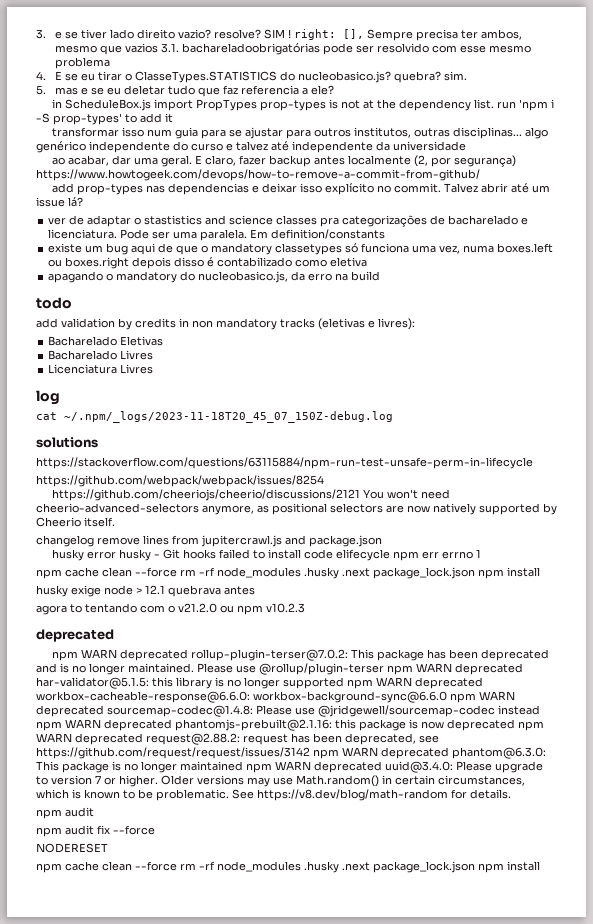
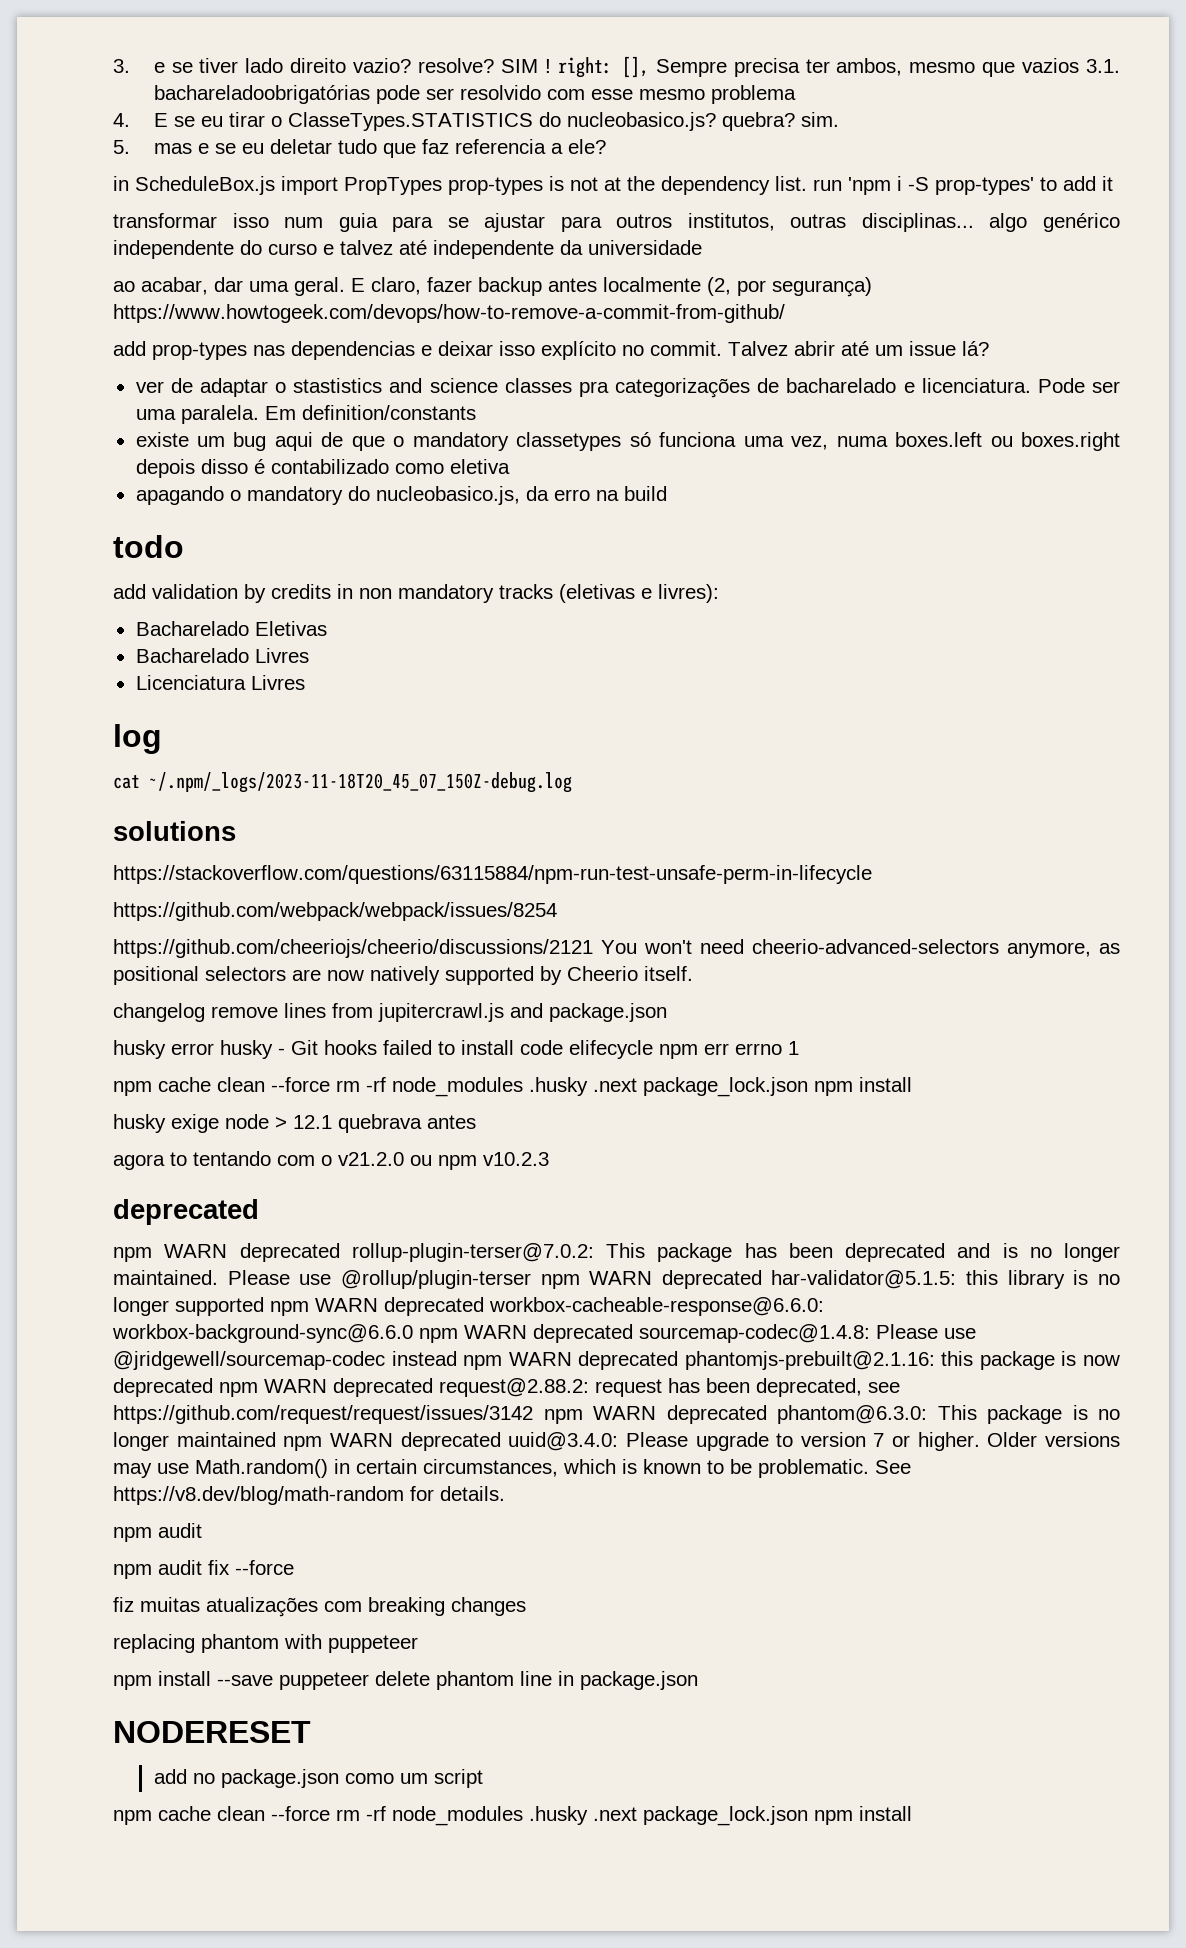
+ fiz muitas atualizações com breaking changes
+ replacing phantom with puppeteer
+ npm install --save puppeteer delete phantom line in package.json
  NODERESET
+ add no package.json como um script

